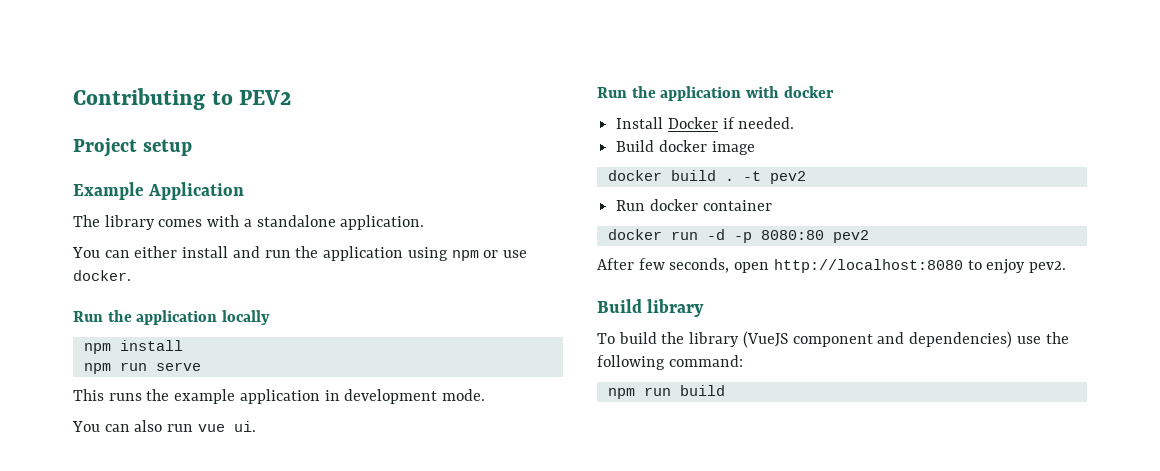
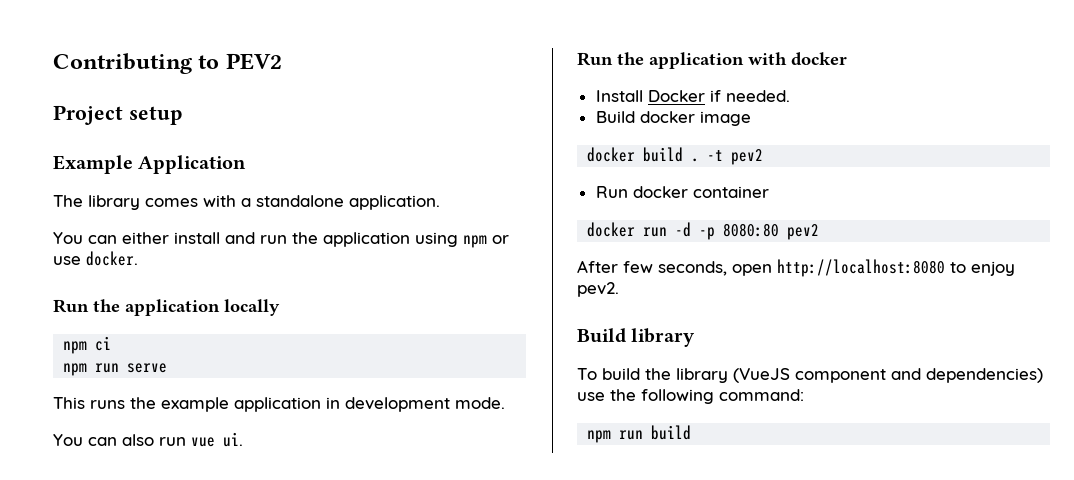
- npm install
+ npm ci

